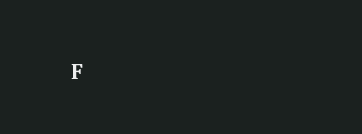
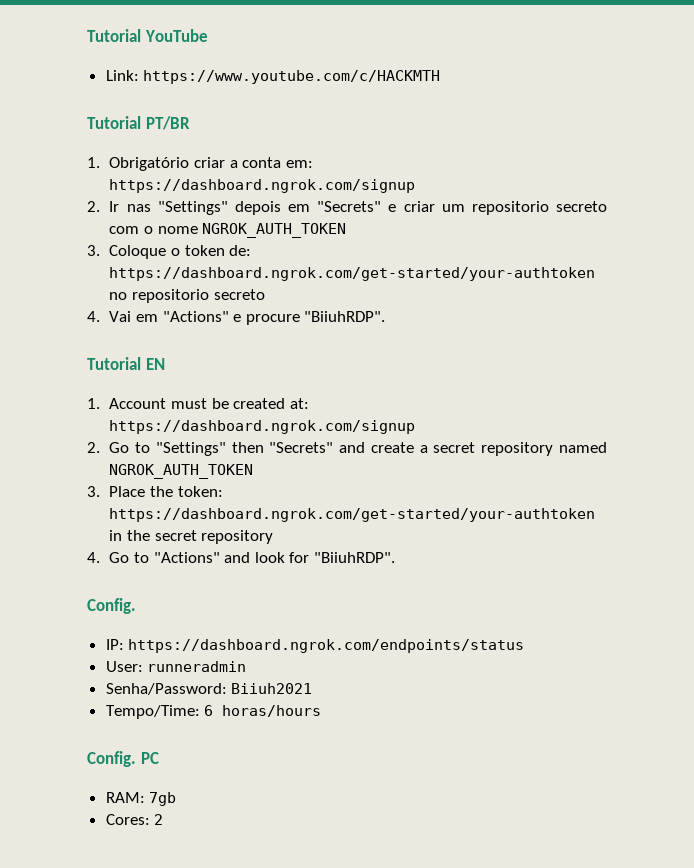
- F
+ Tutorial YouTube
+ Link: https://www.youtube.com/c/HACKMTH
+ Tutorial PT/BR
+ 1. Obrigatório criar a conta em: https://dashboard.ngrok.com/signup
+ 2. Ir nas "Settings" depois em "Secrets" e criar um repositorio secreto com o nome NGROK_AUTH_TOKEN
+ 3. Coloque o token de: https://dashboard.ngrok.com/get-started/your-authtoken no repositorio secreto
+ 4. Vai em "Actions" e procure "BiiuhRDP".
+ Tutorial EN
+ 1. Account must be created at: https://dashboard.ngrok.com/signup
+ 2. Go to "Settings" then "Secrets" and create a secret repository named NGROK_AUTH_TOKEN
+ 3. Place the token: https://dashboard.ngrok.com/get-started/your-authtoken in the secret repository
+ 4. Go to "Actions" and look for "BiiuhRDP".
+ Config.
+ IP: https://dashboard.ngrok.com/endpoints/status
+ User: runneradmin
+ Senha/Password: Biiuh2021
+ Tempo/Time: 6 horas/hours
+ Config. PC
+ RAM: 7gb
+ Cores: 2

